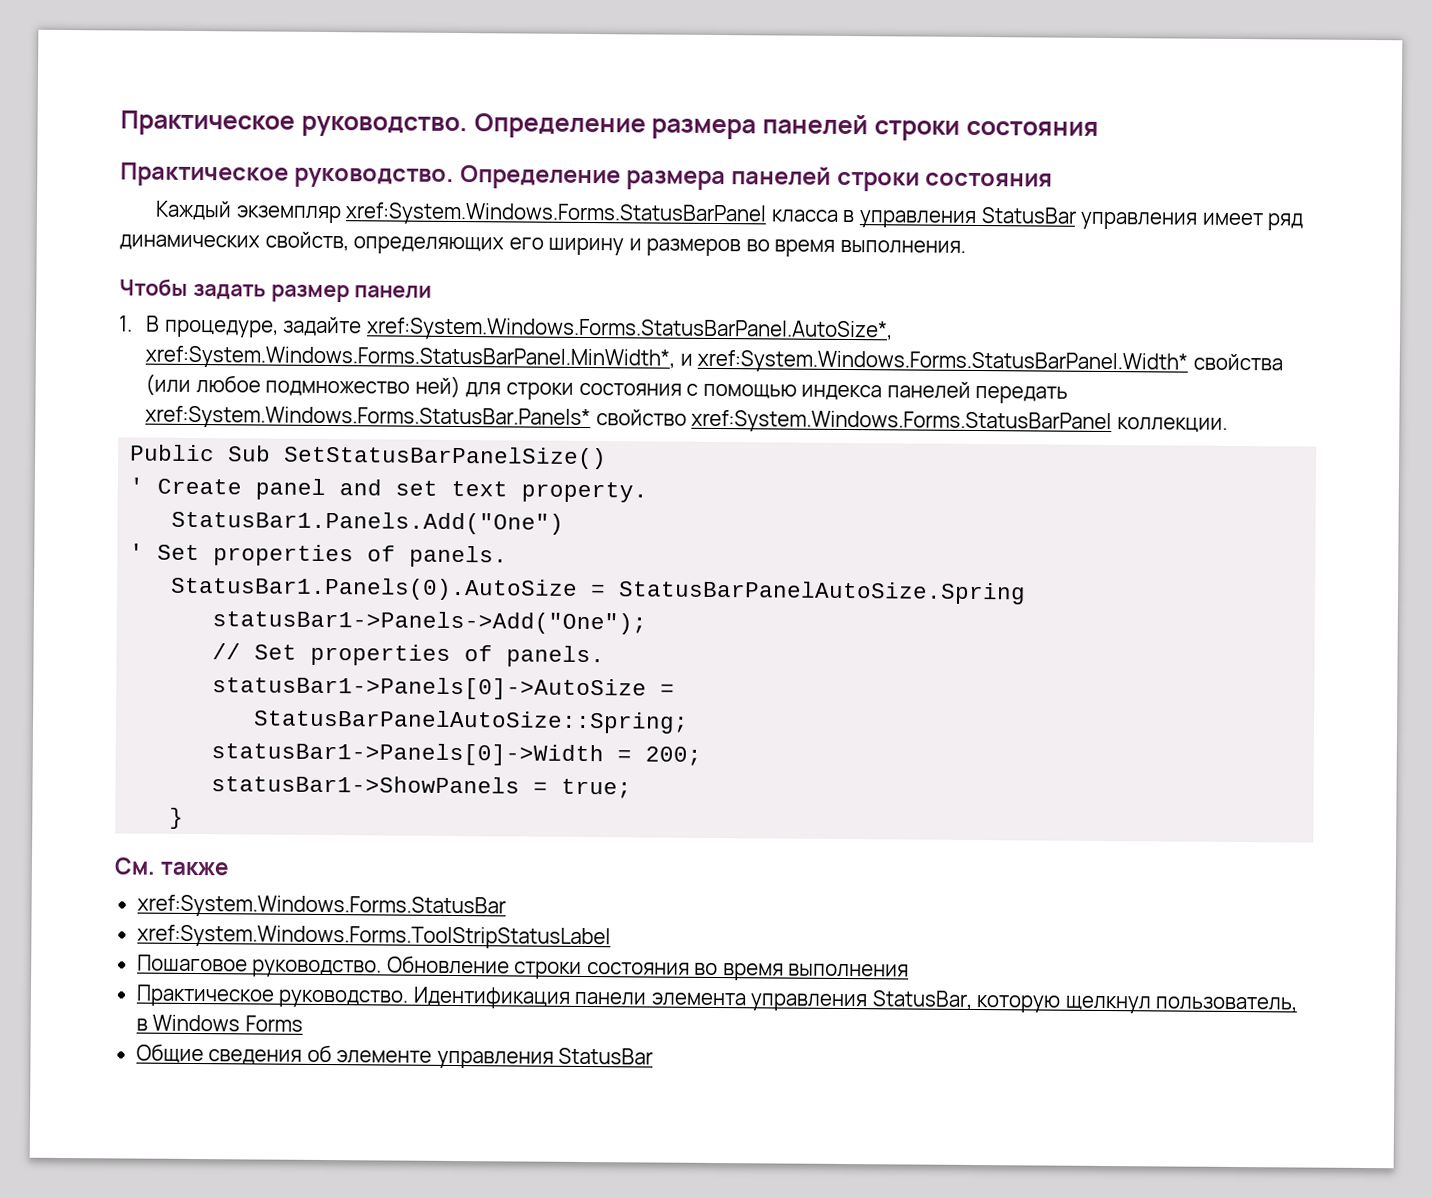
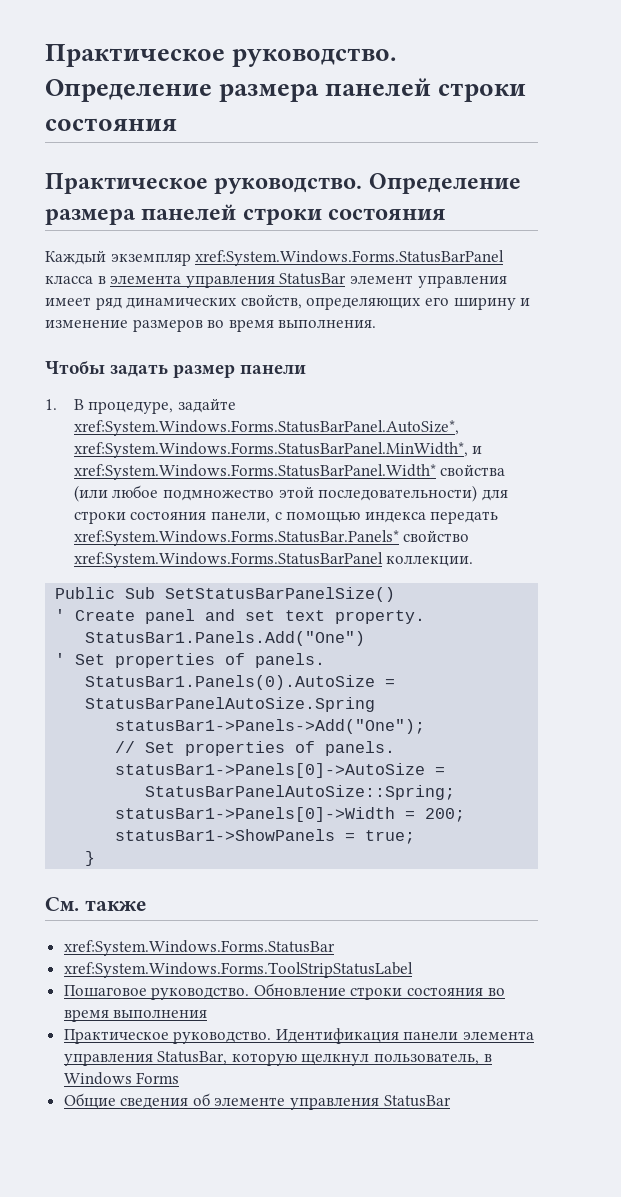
- Каждый экземпляр xref:System.Windows.Forms.StatusBarPanel класса в управления StatusBar управления имеет ряд динамических свойств, определяющих его ширину и размеров во время выполнения.
+ Каждый экземпляр xref:System.Windows.Forms.StatusBarPanel класса в элемента управления StatusBar элемент управления имеет ряд динамических свойств, определяющих его ширину и изменение размеров во время выполнения.
- 1. В процедуре, задайте xref:System.Windows.Forms.StatusBarPanel.AutoSize*, xref:System.Windows.Forms.StatusBarPanel.MinWidth*, и xref:System.Windows.Forms.StatusBarPanel.Width* свойства (или любое подмножество ней) для строки состояния с помощью индекса панелей передать xref:System.Windows.Forms.StatusBar.Panels* свойство xref:System.Windows.Forms.StatusBarPanel коллекции.
+ 1. В процедуре, задайте xref:System.Windows.Forms.StatusBarPanel.AutoSize*, xref:System.Windows.Forms.StatusBarPanel.MinWidth*, и xref:System.Windows.Forms.StatusBarPanel.Width* свойства (или любое подмножество этой последовательности) для строки состояния панели, с помощью индекса передать xref:System.Windows.Forms.StatusBar.Panels* свойство xref:System.Windows.Forms.StatusBarPanel коллекции.

